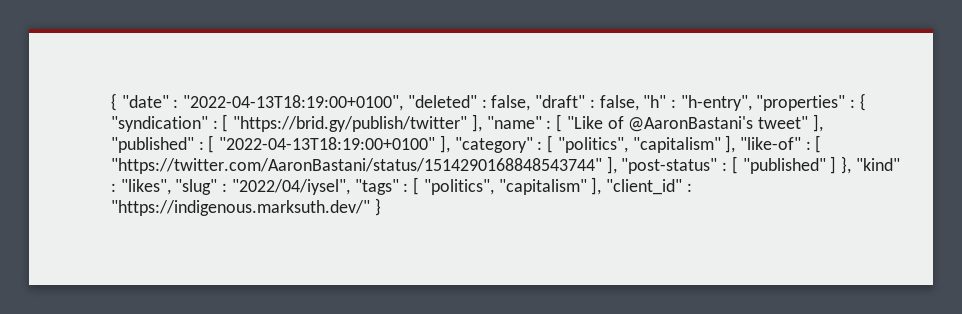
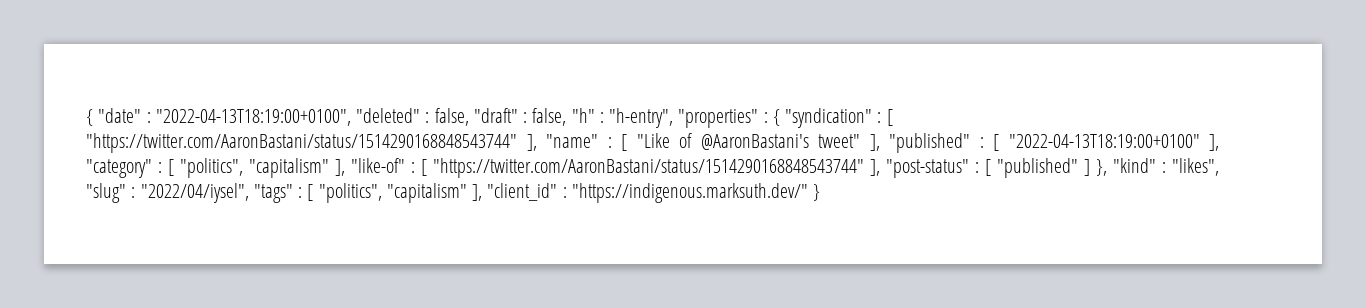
- [ "https://brid.gy/publish/twitter" ], "name" :
+ [ "https://twitter.com/AaronBastani/status/1514290168848543744" ], "name" :

